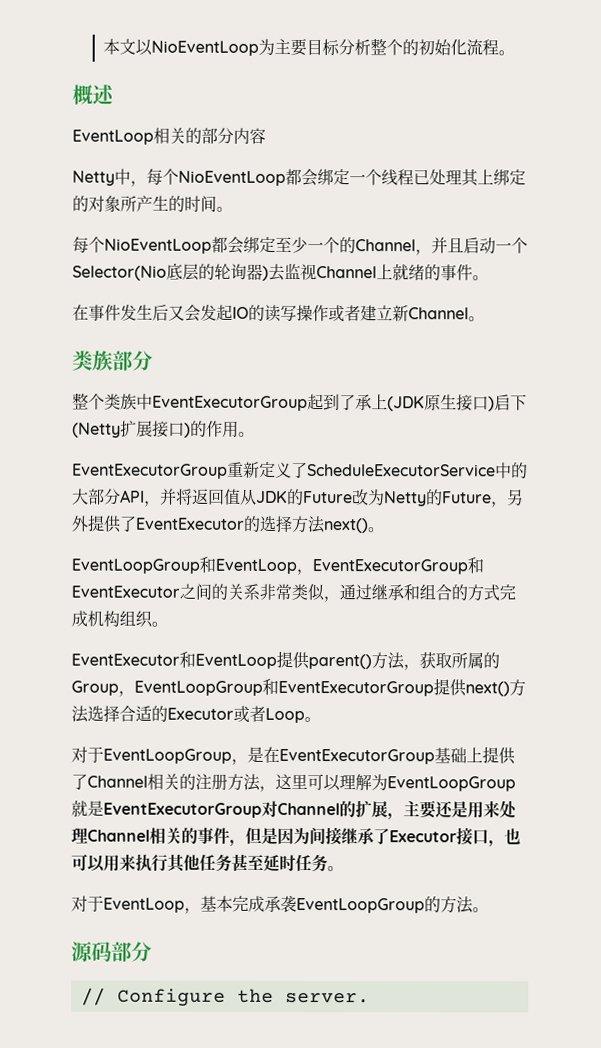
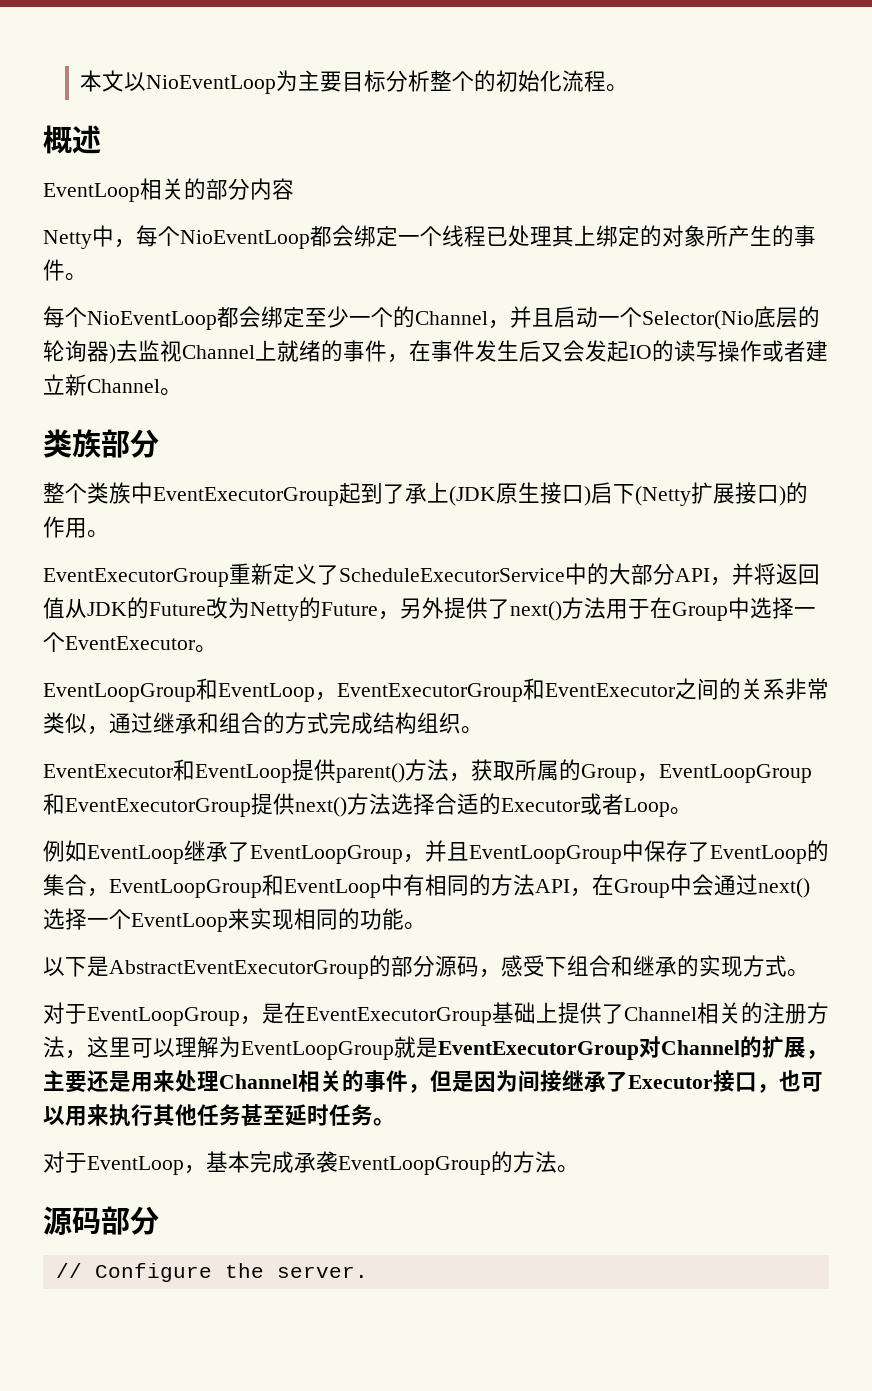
- Netty中，每个NioEventLoop都会绑定一个线程已处理其上绑定的对象所产生的时间。
+ Netty中，每个NioEventLoop都会绑定一个线程已处理其上绑定的对象所产生的事件。
- 每个NioEventLoop都会绑定至少一个的Channel，并且启动一个Selector(Nio底层的轮询器)去监视Channel上就绪的事件。
- 在事件发生后又会发起IO的读写操作或者建立新Channel。
+ 每个NioEventLoop都会绑定至少一个的Channel，并且启动一个Selector(Nio底层的轮询器)去监视Channel上就绪的事件，在事件发生后又会发起IO的读写操作或者建立新Channel。
- EventExecutorGroup重新定义了ScheduleExecutorService中的大部分API，并将返回值从JDK的Future改为Netty的Future，另外提供了EventExecutor的选择方法next()。
+ EventExecutorGroup重新定义了ScheduleExecutorService中的大部分API，并将返回值从JDK的Future改为Netty的Future，另外提供了next()方法用于在Group中选择一个EventExecutor。
- EventLoopGroup和EventLoop，EventExecutorGroup和EventExecutor之间的关系非常类似，通过继承和组合的方式完成机构组织。
+ EventLoopGroup和EventLoop，EventExecutorGroup和EventExecutor之间的关系非常类似，通过继承和组合的方式完成结构组织。
+ 例如EventLoop继承了EventLoopGroup，并且EventLoopGroup中保存了EventLoop的集合，EventLoopGroup和EventLoop中有相同的方法API，在Group中会通过next()选择一个EventLoop来实现相同的功能。
+ 以下是AbstractEventExecutorGroup的部分源码，感受下组合和继承的实现方式。

